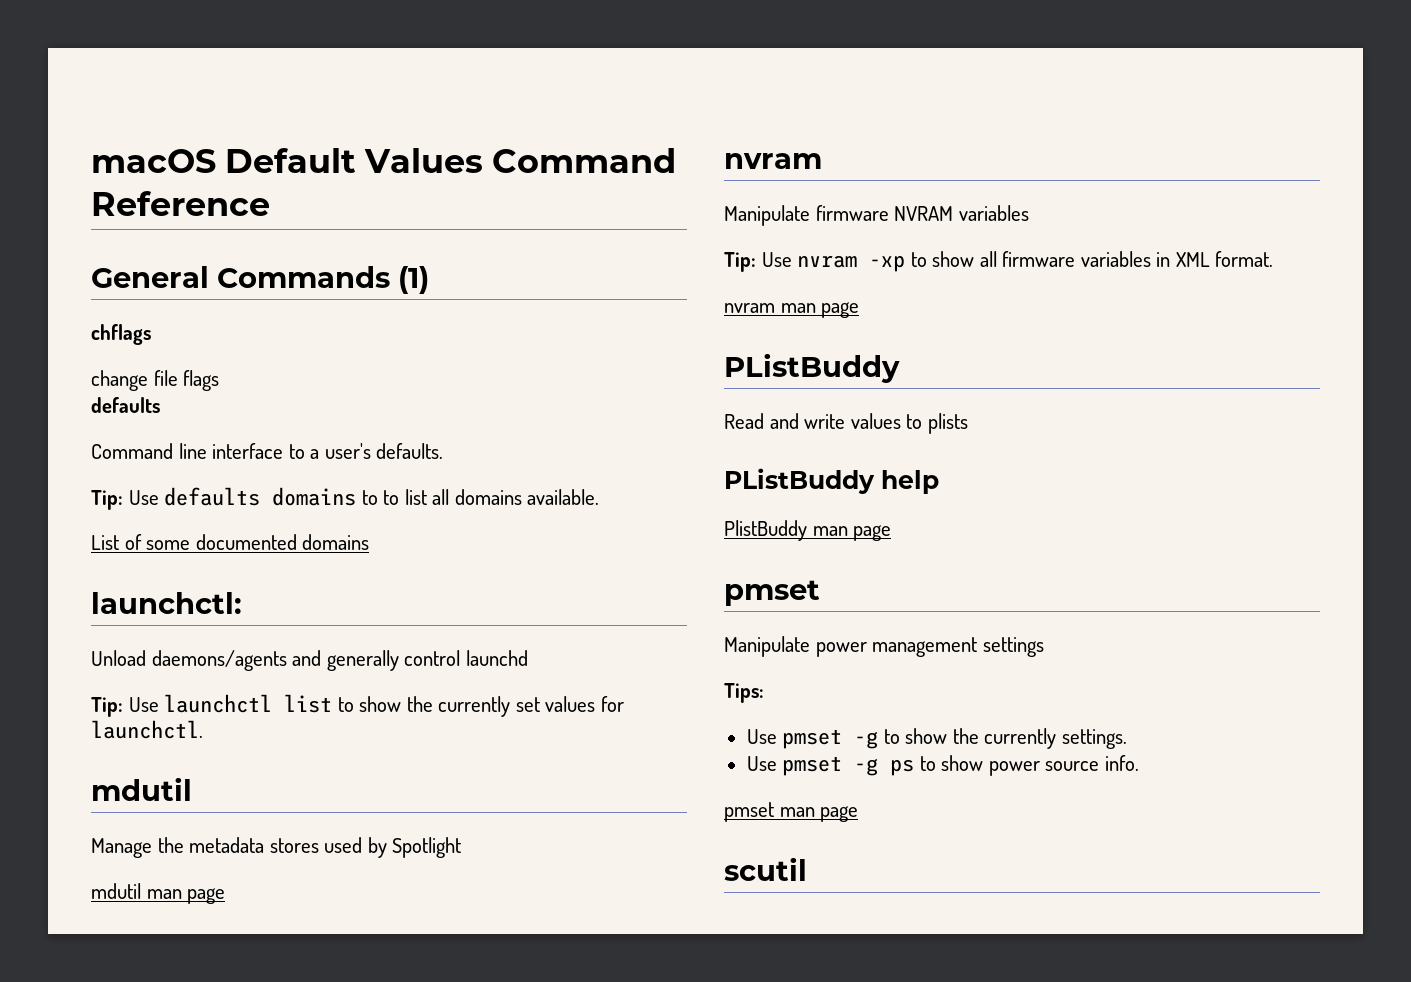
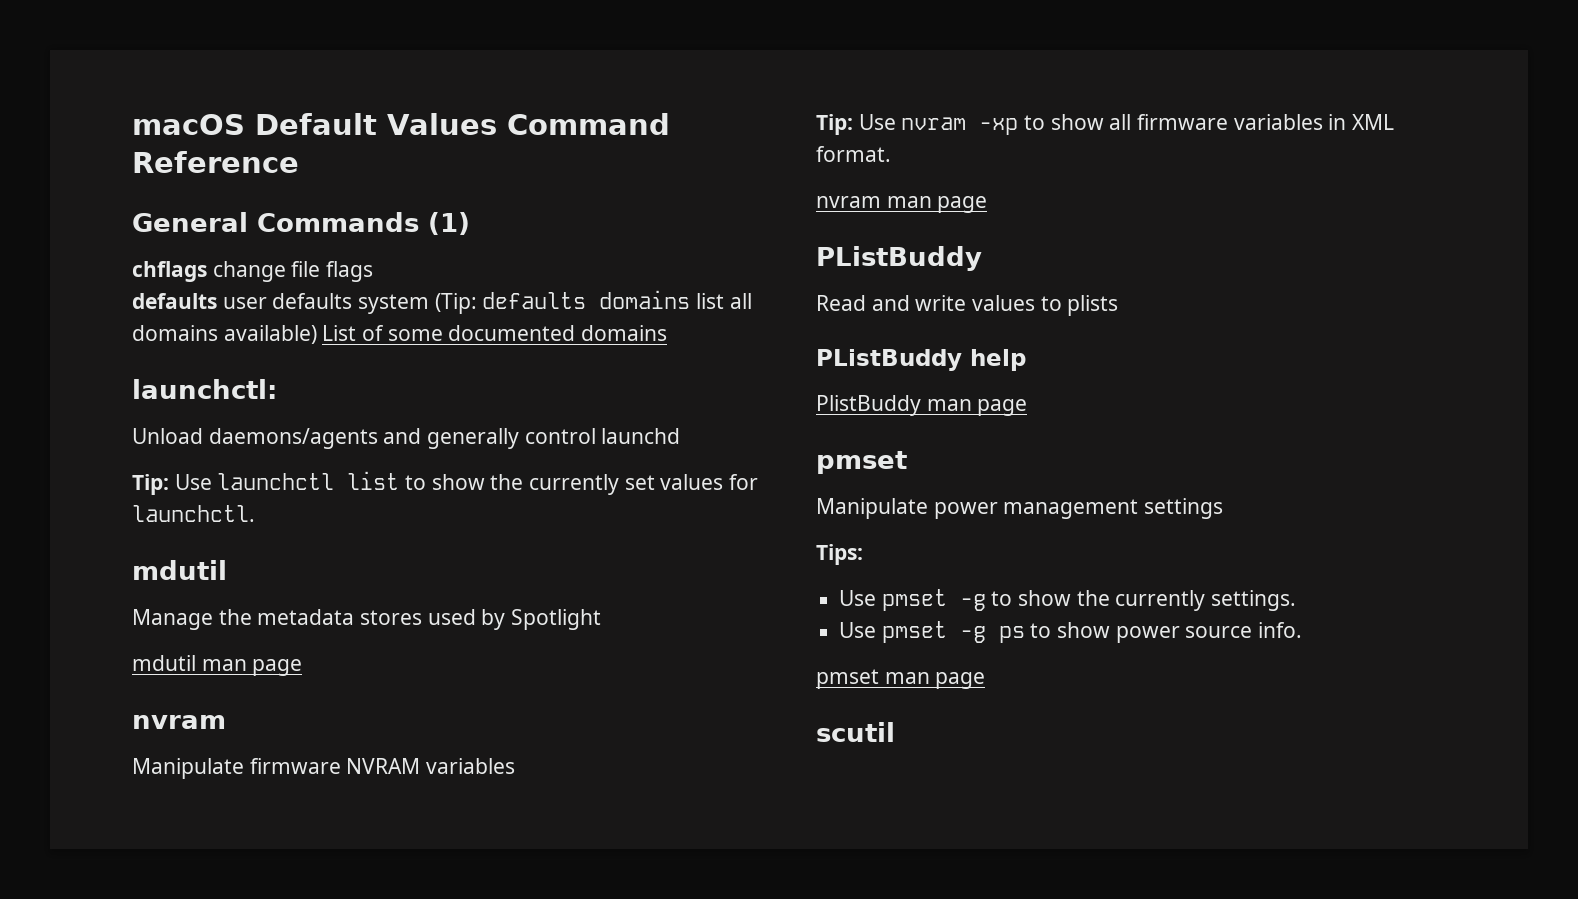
- chflags
- change file flags
- defaults
- Command line interface to a user's defaults.
- Tip: Use defaults domains to to list all domains available.
- List of some documented domains
+ chflags change file flags
+ defaults user defaults system (Tip: defaults domains list all domains available) List of some documented domains

